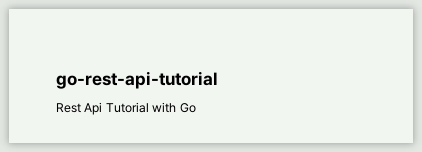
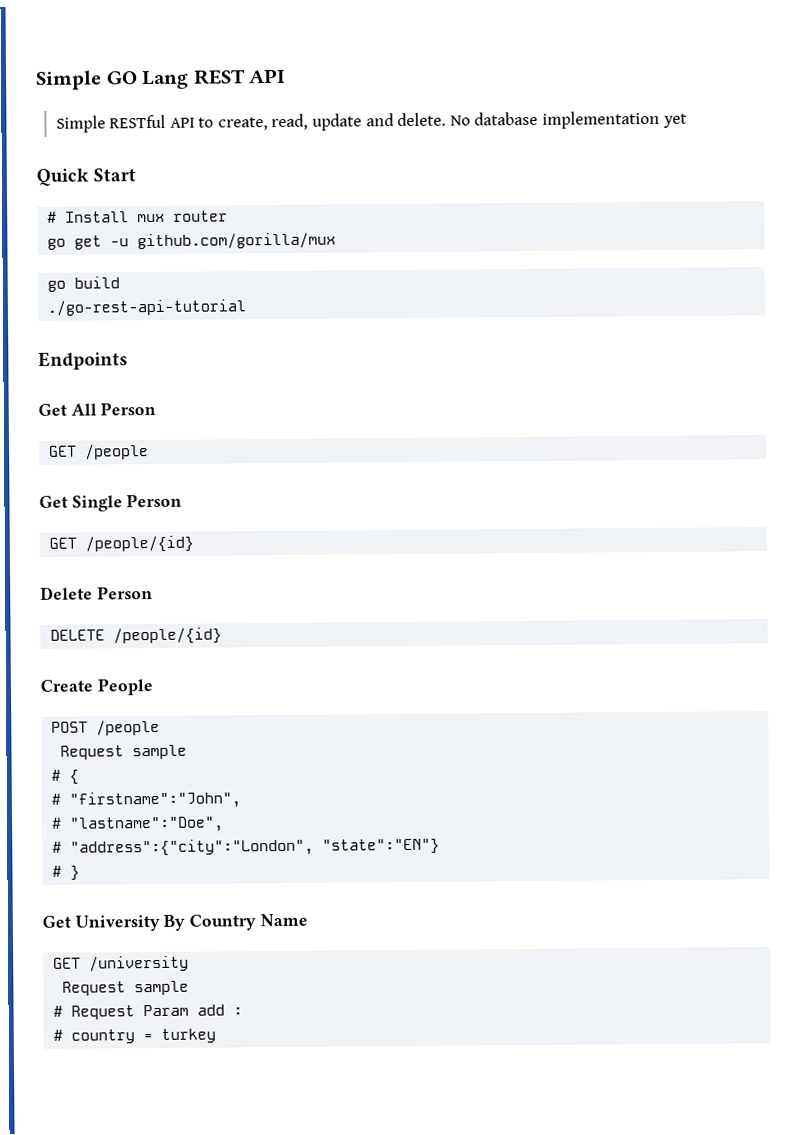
- go-rest-api-tutorial
- Rest Api Tutorial with Go
+ Simple GO Lang REST API
+ Simple RESTful API to create, read, update and delete. No database implementation yet
+ Quick Start
+ # Install mux router
+ go get -u github.com/gorilla/mux
+ go build
+ ./go-rest-api-tutorial
+ Endpoints
+ Get All Person
+ GET /people
+ Get Single Person
+ GET /people/{id}
+ Delete Person
+ DELETE /people/{id}
+ Create People
+ POST /people
+ Request sample
+ # {
+ # "firstname":"John",
+ # "lastname":"Doe",
+ # "address":{"city":"London", "state":"EN"}
+ # }
+ Get University By Country Name
+ GET /university
+ Request sample
+ # Request Param add :
+ # country = turkey

